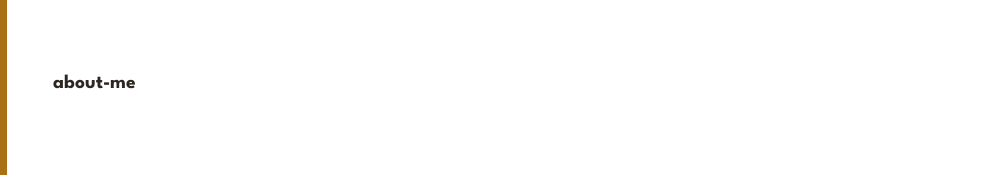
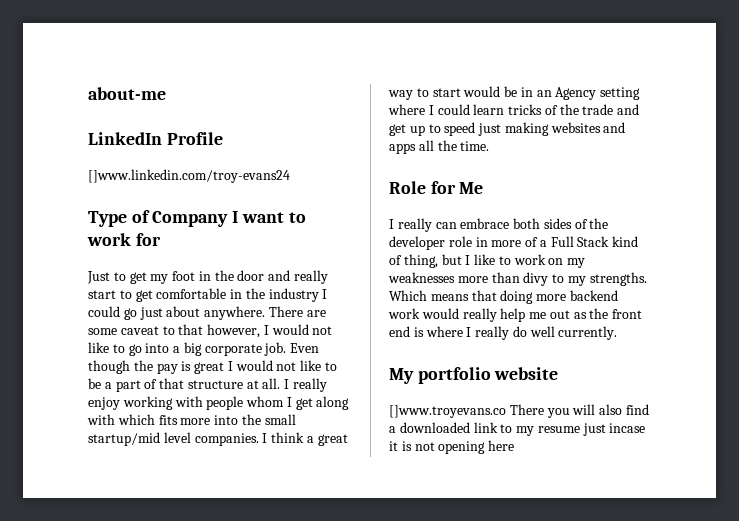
+ LinkedIn Profile
+ []www.linkedin.com/troy-evans24
+ Type of Company I want to work for
+ Just to get my foot in the door and really start to get comfortable in the industry I could go just about anywhere. There are some caveat to that however, I would not like to go into a big corporate job. Even though the pay is great I would not like to be a part of that structure at all. I really enjoy working with people whom I get along with which fits more into the small startup/mid level companies. I think a great way to start would be in an Agency setting where I could learn tricks of the trade and get up to speed just making websites and apps all the time.
+ Role for Me
+ I really can embrace both sides of the developer role in more of a Full Stack kind of thing, but I like to work on my weaknesses more than divy to my strengths. Which means that doing more backend work would really help me out as the front end is where I really do well currently.
+ My portfolio website
+ []www.troyevans.co There you will also find a downloaded link to my resume just incase it is not opening here

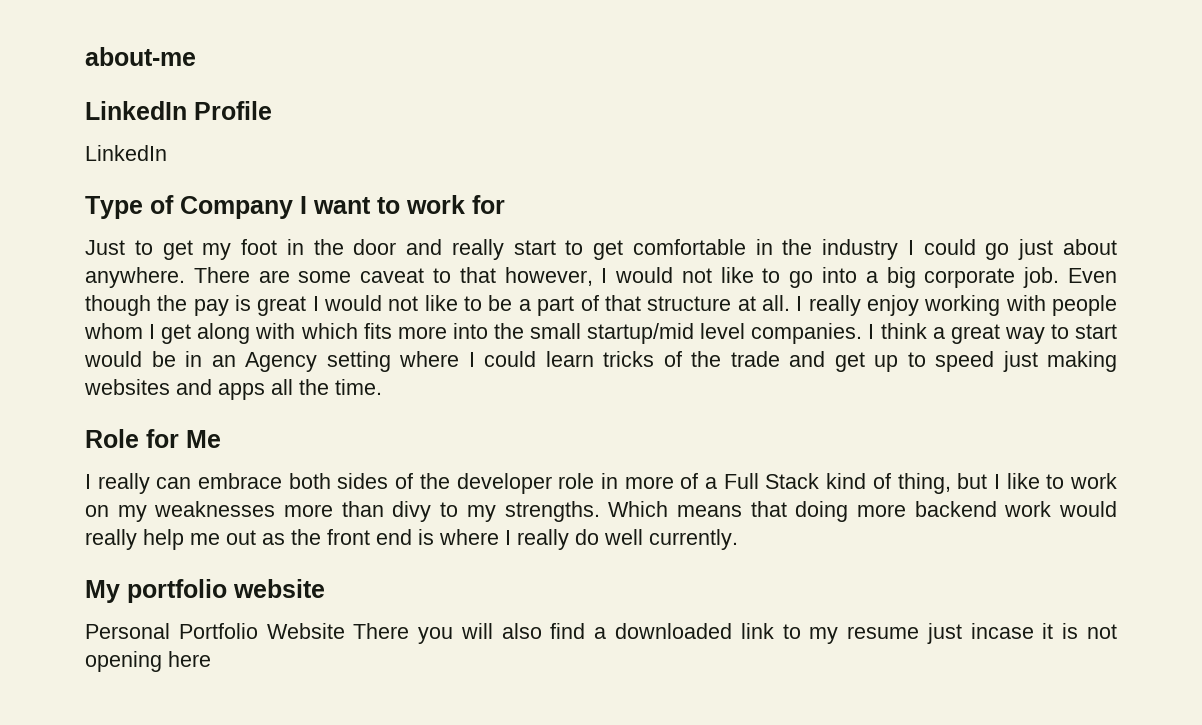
  LinkedIn Profile
- []www.linkedin.com/troy-evans24
+ LinkedIn
- []www.troyevans.co There you will also find a downloaded link to my resume just incase it is not opening here
+ Personal Portfolio Website There you will also find a downloaded link to my resume just incase it is not opening here

